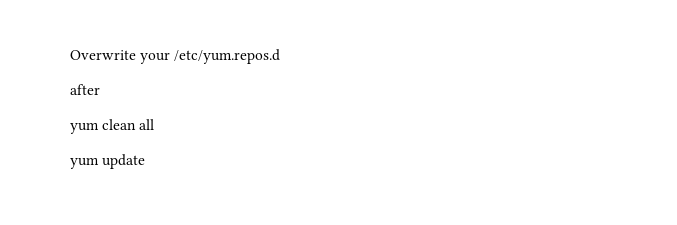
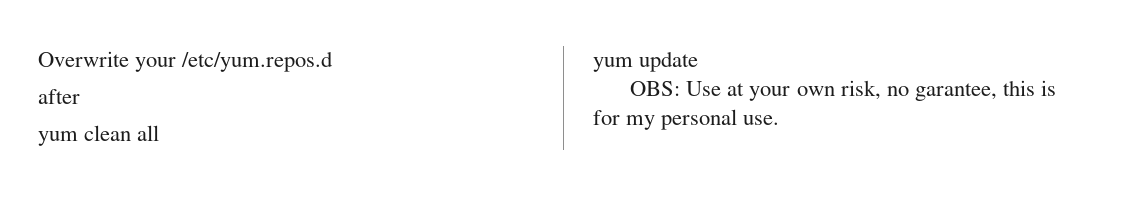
+ OBS: Use at your own risk, no garantee, this is for my personal use.

